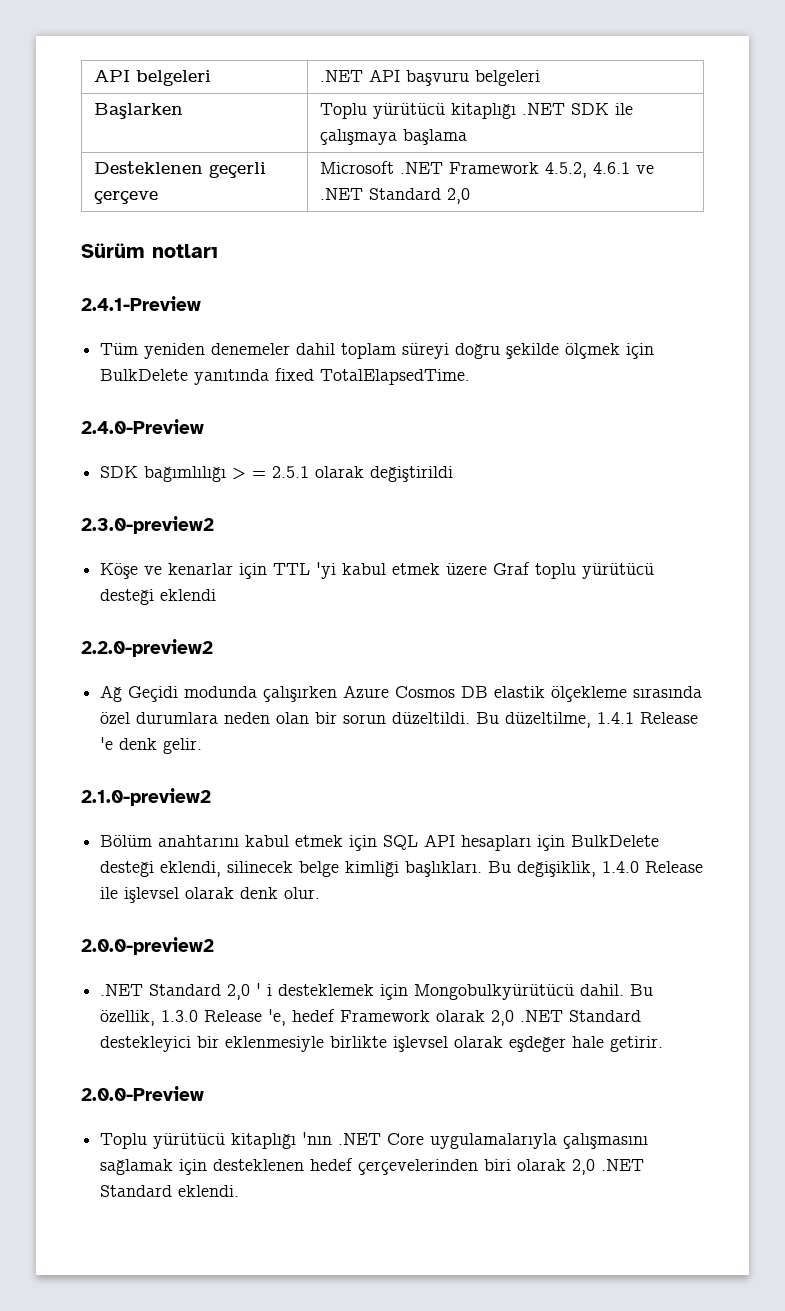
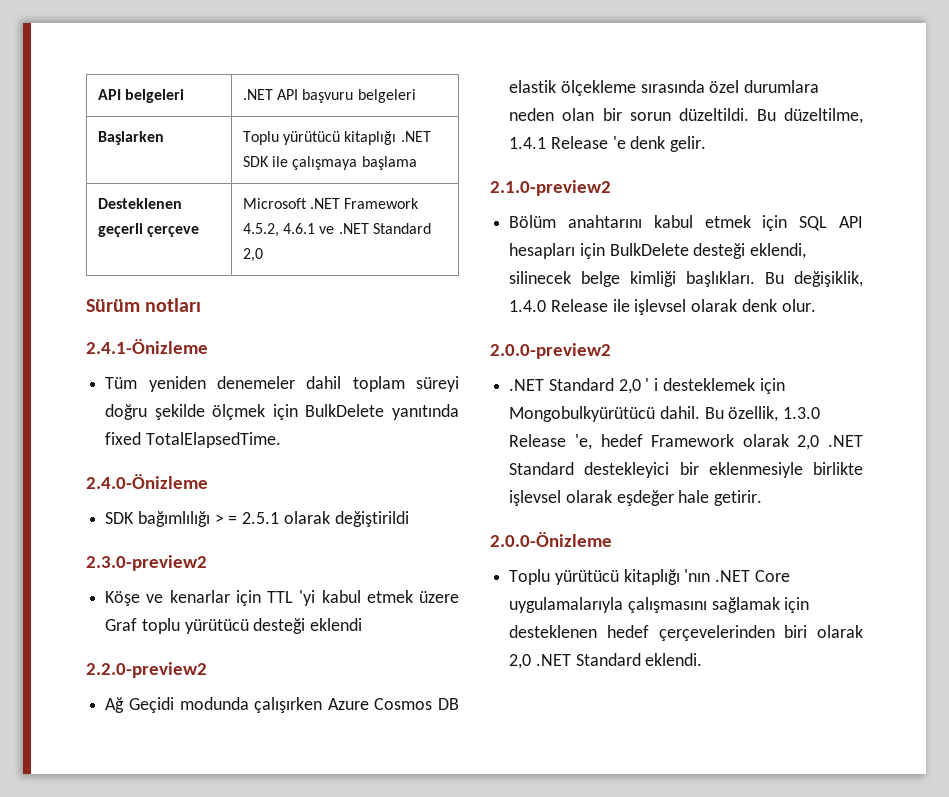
- 2.4.1-Preview
+ 2.4.1-Önizleme
- 2.4.0-Preview
+ 2.4.0-Önizleme
- 2.0.0-Preview
+ 2.0.0-Önizleme

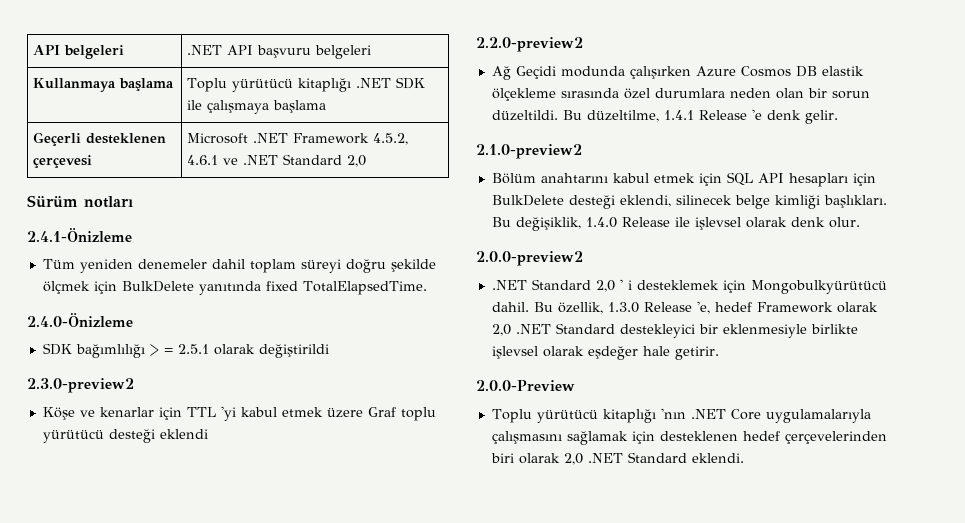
- Başlarken | Toplu yürütücü kitaplığı .NET SDK ile çalışmaya başlama
+ Kullanmaya başlama | Toplu yürütücü kitaplığı .NET SDK ile çalışmaya başlama
- Desteklenen geçerli çerçeve | Microsoft .NET Framework 4.5.2, 4.6.1 ve .NET Standard 2,0
+ Geçerli desteklenen çerçevesi | Microsoft .NET Framework 4.5.2, 4.6.1 ve .NET Standard 2,0
- 2.0.0-Önizleme
+ 2.0.0-Preview

